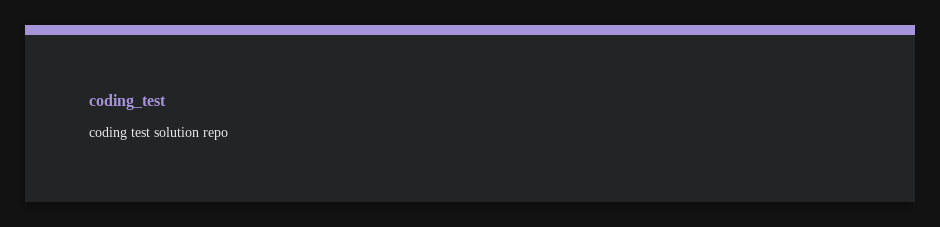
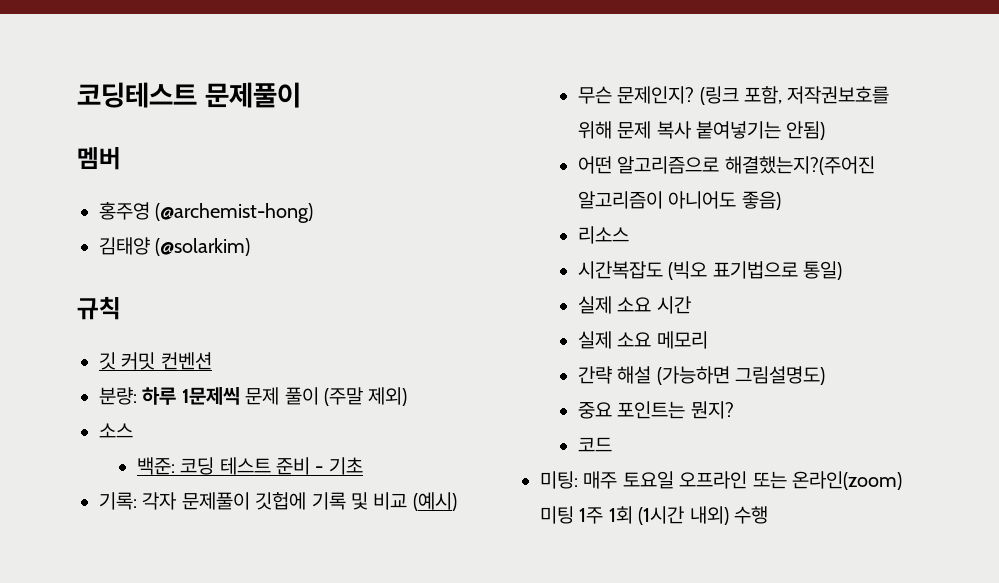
- coding_test
- coding test solution repo
+ 코딩테스트 문제풀이
+ 멤버
+ 홍주영 (@archemist-hong)
+ 김태양 (@solarkim)
+ 규칙
+ 깃 커밋 컨벤션
+ 분량: 하루 1문제씩 문제 풀이 (주말 제외)
+ 소스
+ 백준: 코딩 테스트 준비 - 기초
+ 기록: 각자 문제풀이 깃헙에 기록 및 비교 (예시)
+ 무슨 문제인지? (링크 포함, 저작권보호를 위해 문제 복사 붙여넣기는 안됨)
+ 어떤 알고리즘으로 해결했는지?(주어진 알고리즘이 아니어도 좋음)
+ 리소스
+ 시간복잡도 (빅오 표기법으로 통일)
+ 실제 소요 시간
+ 실제 소요 메모리
+ 간략 해설 (가능하면 그림설명도)
+ 중요 포인트는 뭔지?
+ 코드
+ 미팅: 매주 토요일 오프라인 또는 온라인(zoom) 미팅 1주 1회 (1시간 내외) 수행

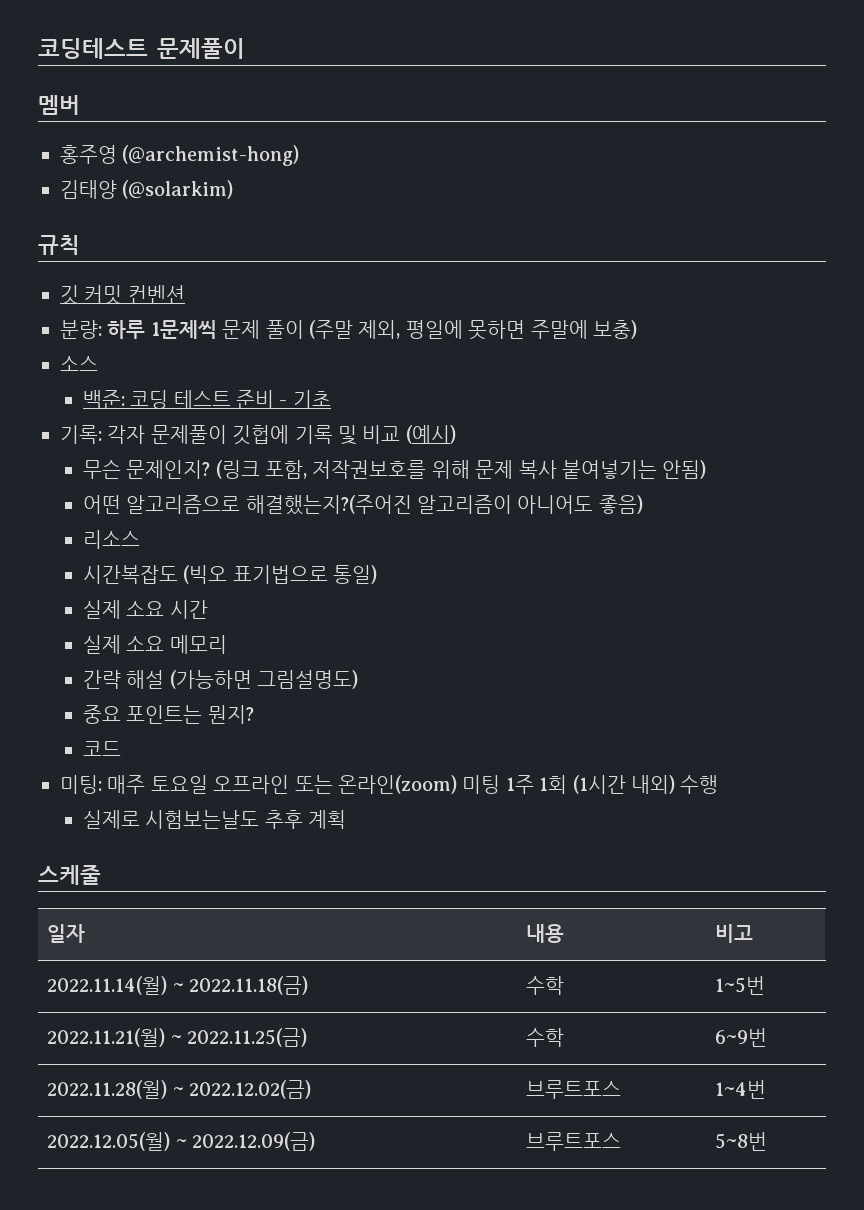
- 분량: 하루 1문제씩 문제 풀이 (주말 제외)
+ 분량: 하루 1문제씩 문제 풀이 (주말 제외, 평일에 못하면 주말에 보충)
+ 실제로 시험보는날도 추후 계획
+ 스케줄
+ 일자 | 내용 | 비고
+ 2022.11.14(월) ~ 2022.11.18(금) | 수학 | 1~5번
+ 2022.11.21(월) ~ 2022.11.25(금) | 수학 | 6~9번
+ 2022.11.28(월) ~ 2022.12.02(금) | 브루트포스 | 1~4번
+ 2022.12.05(월) ~ 2022.12.09(금) | 브루트포스 | 5~8번

